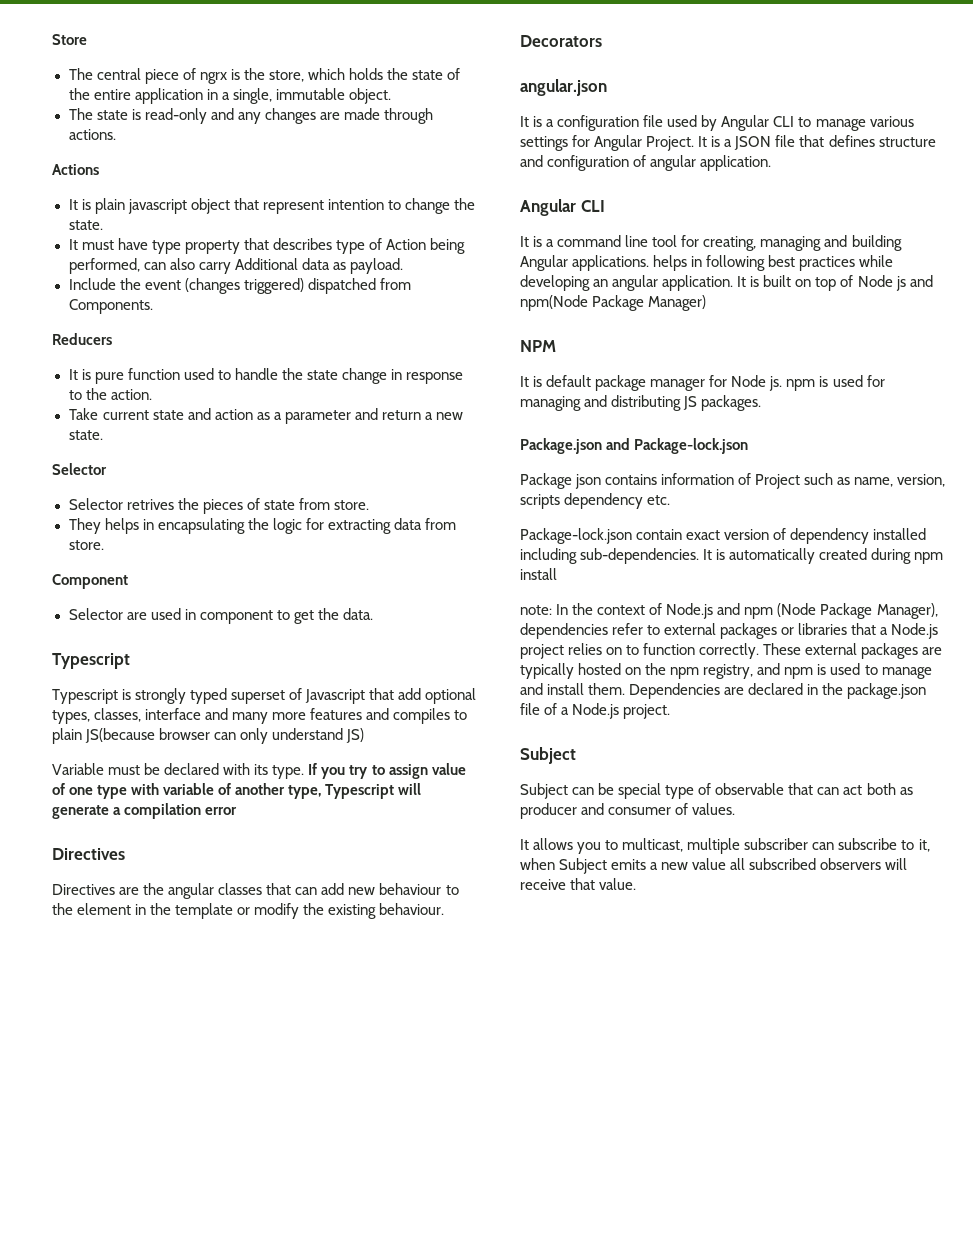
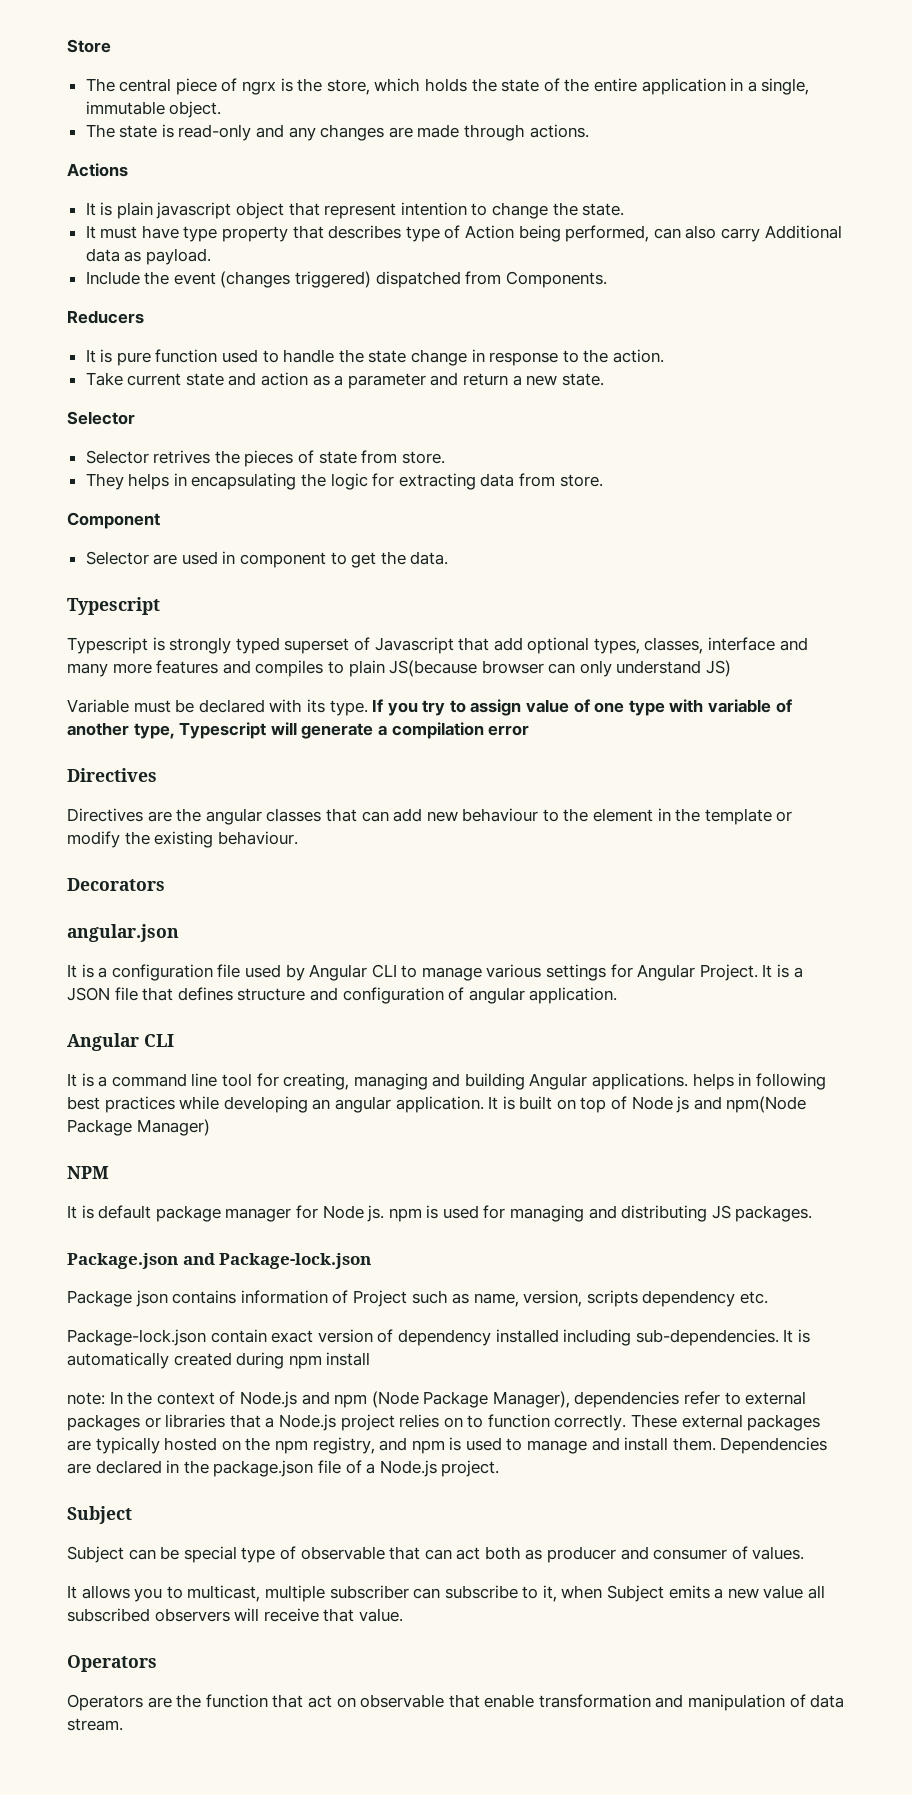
  It allows you to multicast, multiple subscriber can subscribe to it, when Subject emits a new value all subscribed observers will receive that value.
+ Operators
+ Operators are the function that act on observable that enable transformation and manipulation of data stream.

